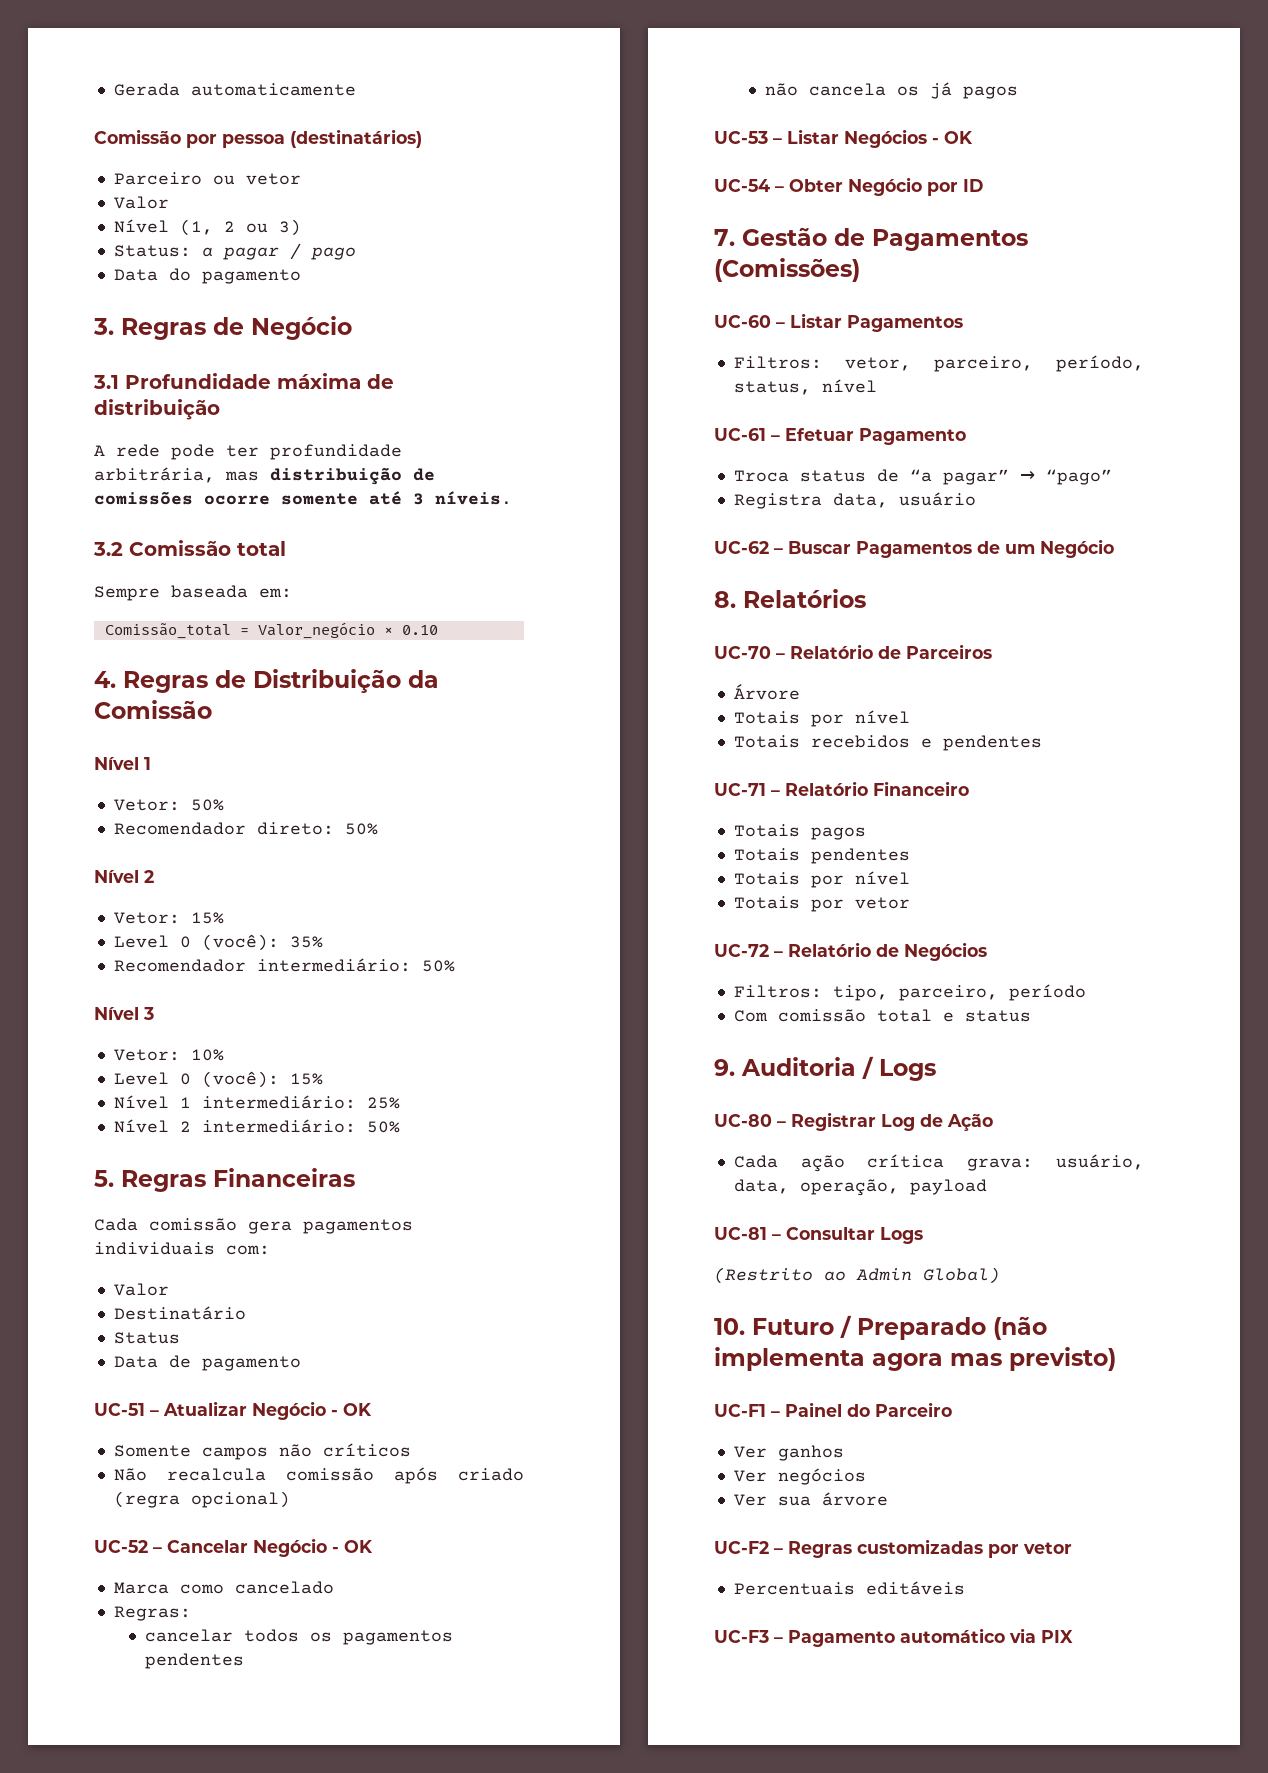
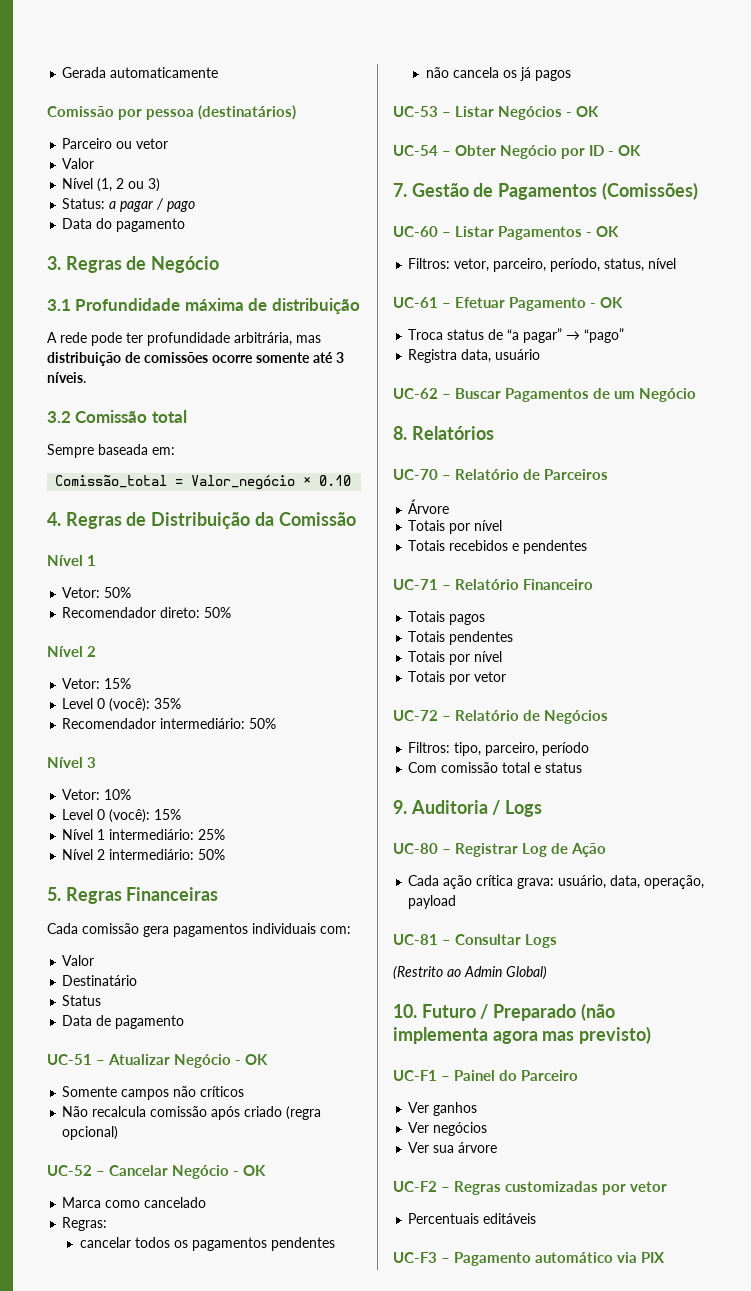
- UC-54 – Obter Negócio por ID
+ UC-54 – Obter Negócio por ID - OK
- UC-60 – Listar Pagamentos
+ UC-60 – Listar Pagamentos - OK
- UC-61 – Efetuar Pagamento
+ UC-61 – Efetuar Pagamento - OK

